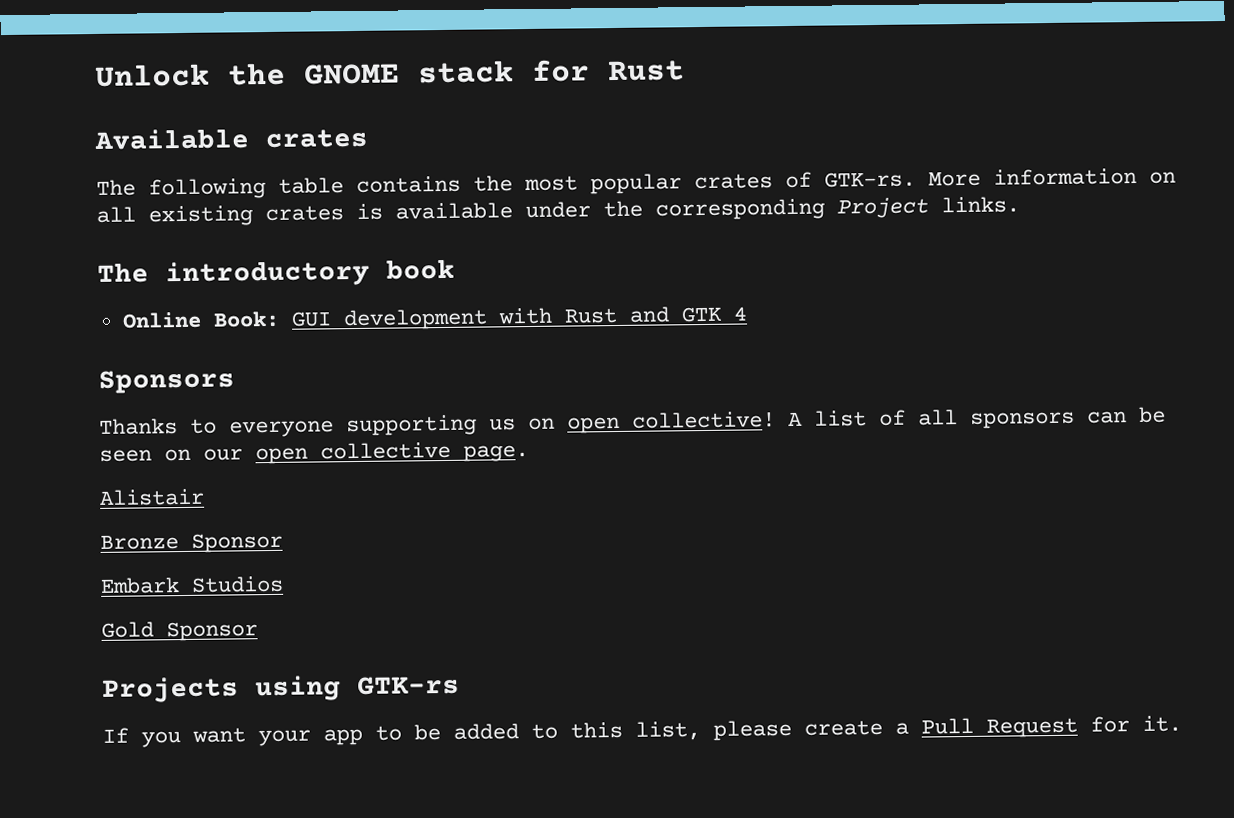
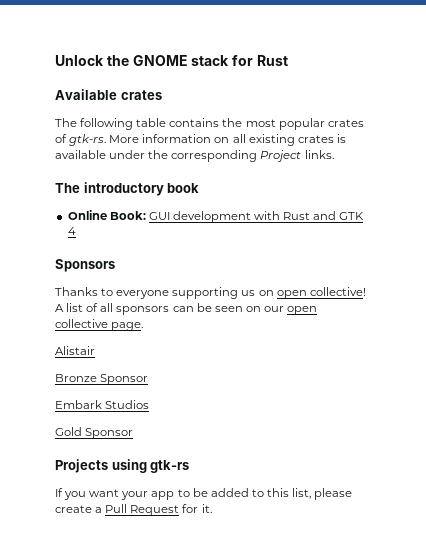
- The following table contains the most popular crates of GTK-rs.
+ The following table contains the most popular crates of gtk-rs.
- Projects using GTK-rs
+ Projects using gtk-rs

